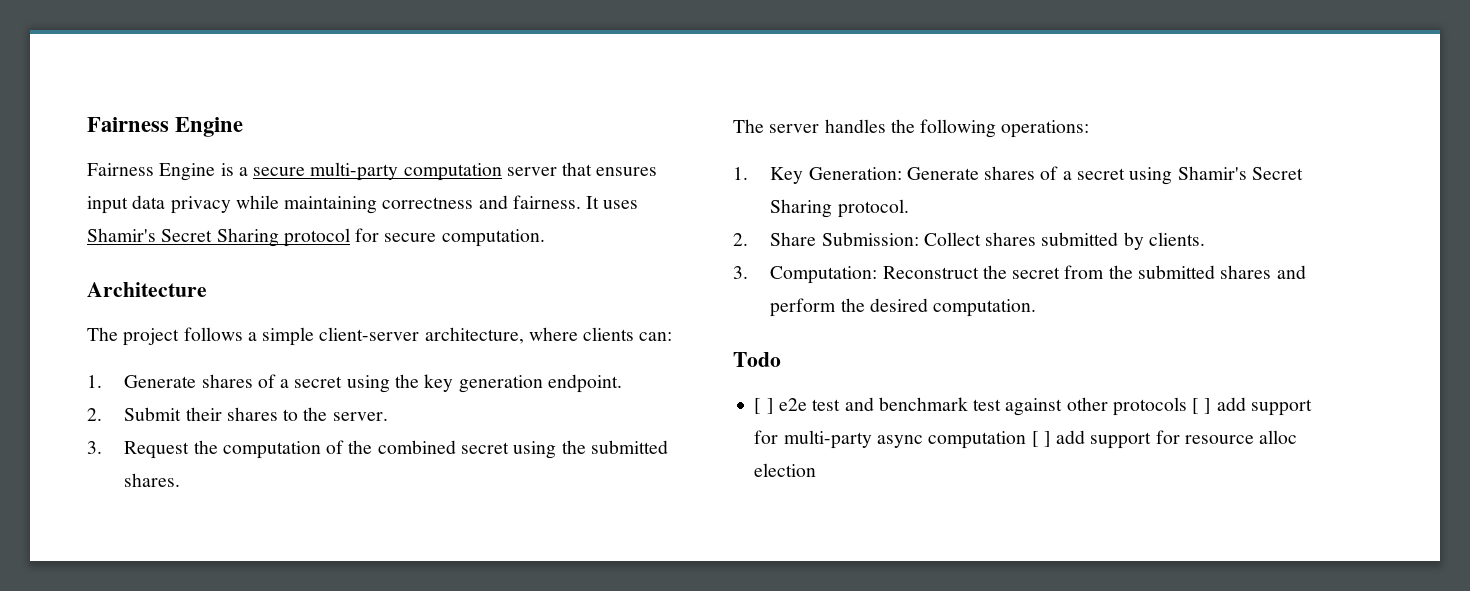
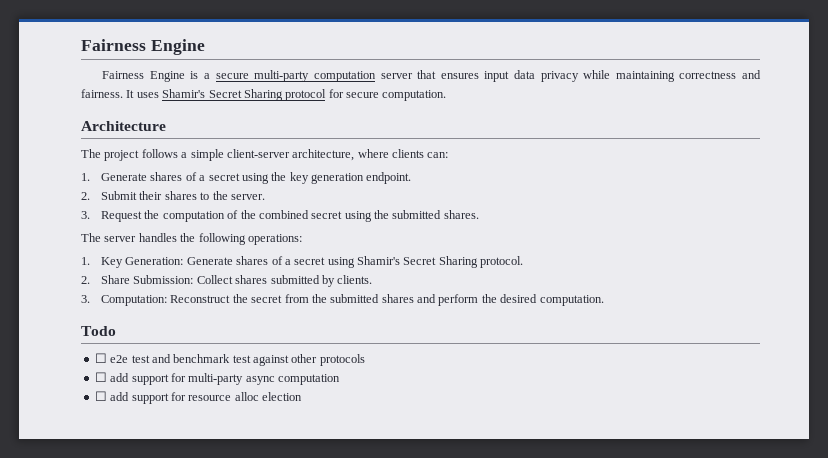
- [ ] e2e test and benchmark test against other protocols [ ] add support for multi-party async computation [ ] add support for resource alloc election
+ ☐ e2e test and benchmark test against other protocols
+ ☐ add support for multi-party async computation
+ ☐ add support for resource alloc election

